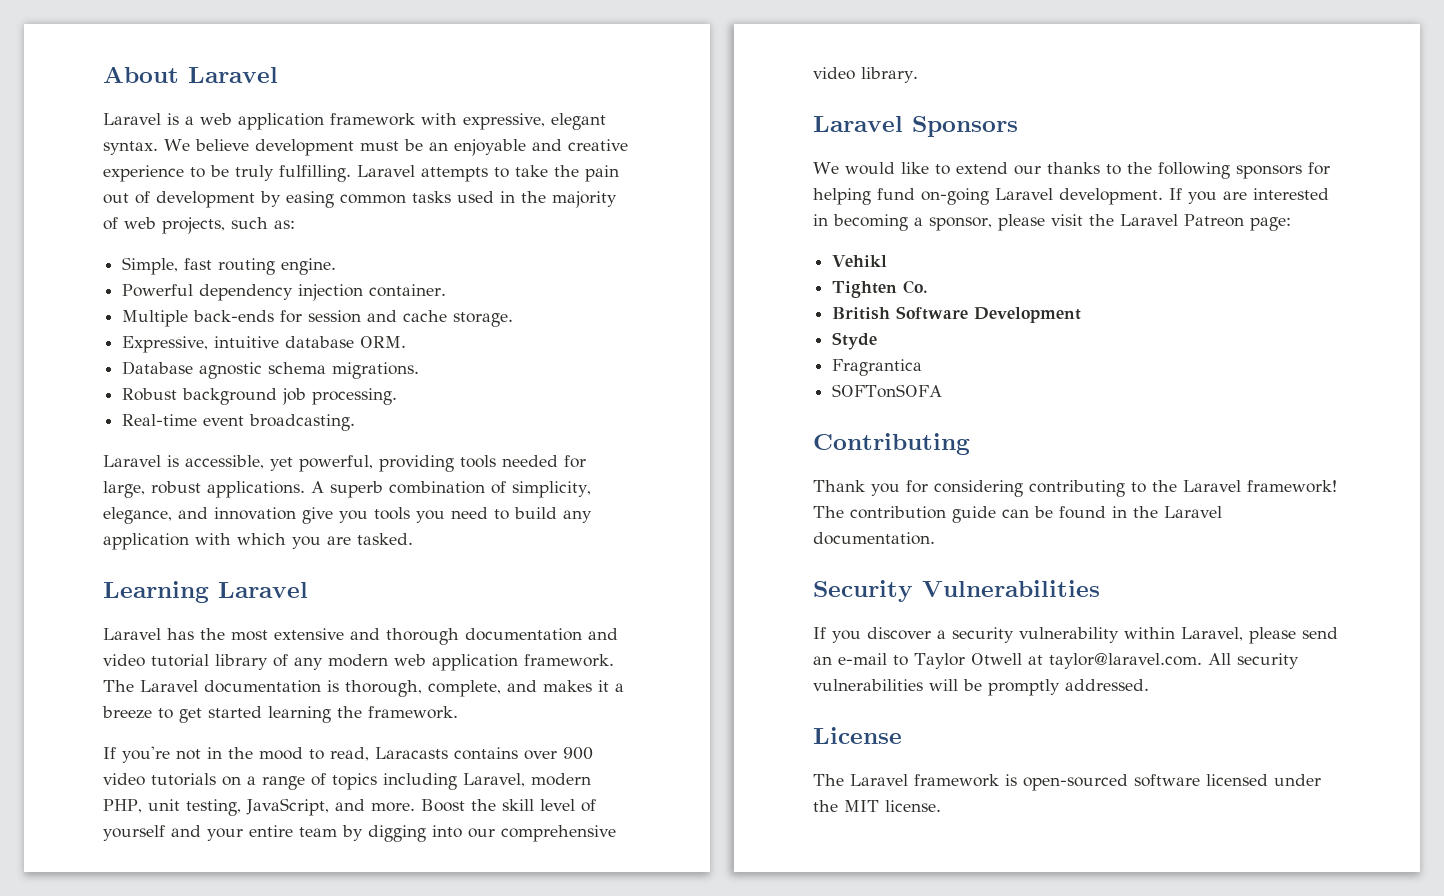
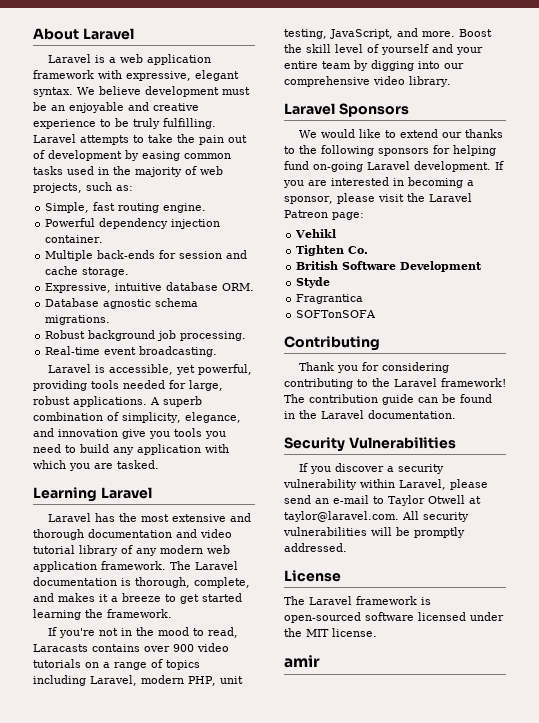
+ amir

